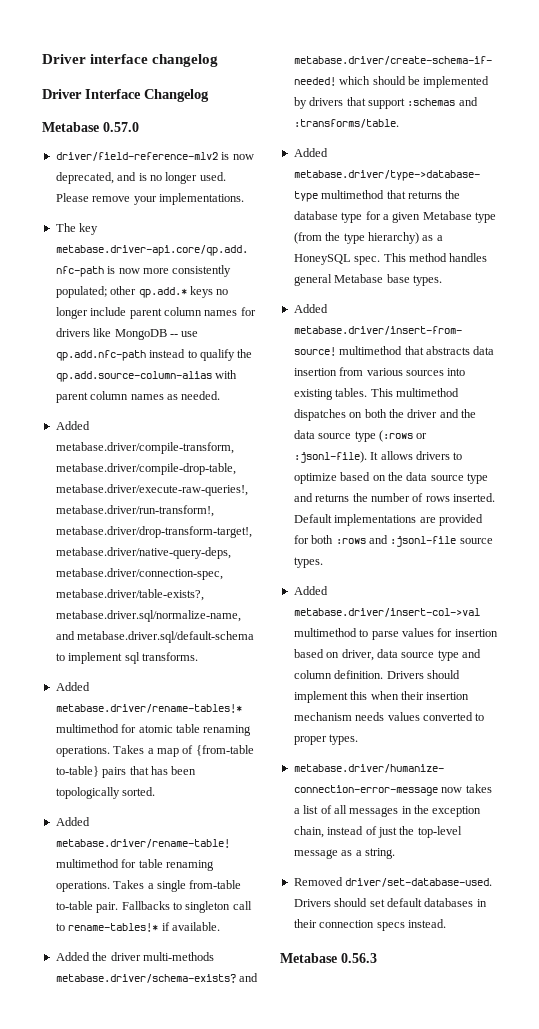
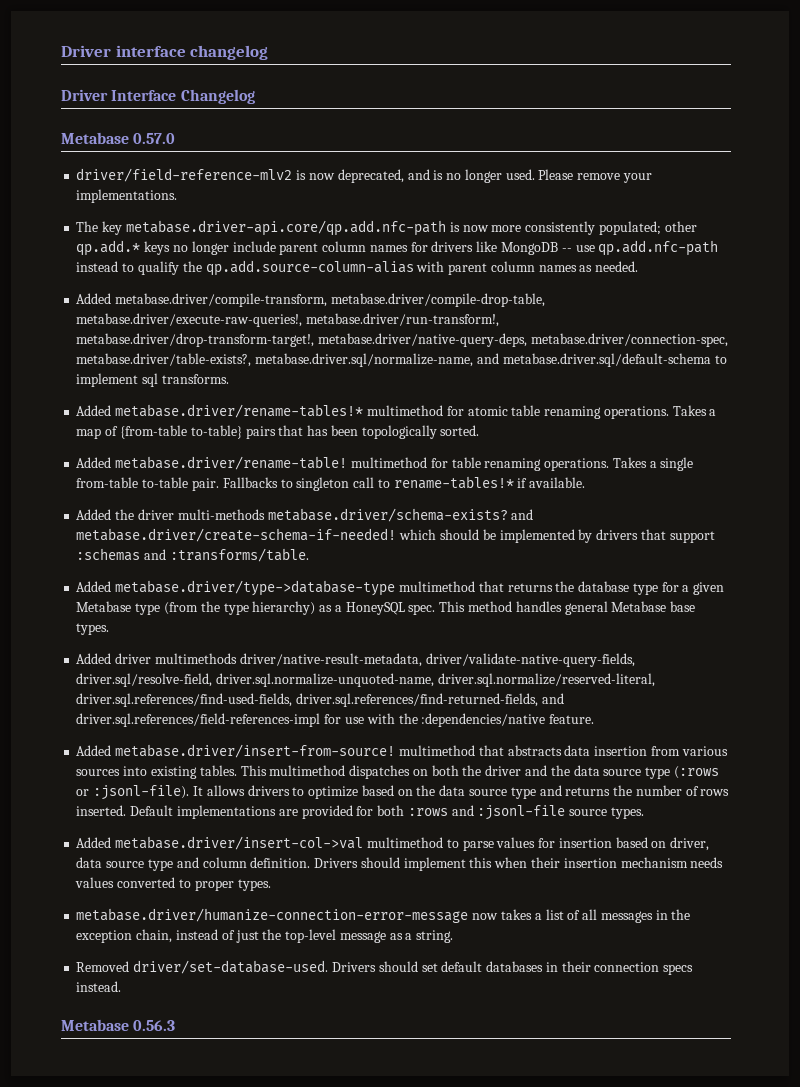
+ Added driver multimethods driver/native-result-metadata, driver/validate-native-query-fields, driver.sql/resolve-field, driver.sql.normalize-unquoted-name, driver.sql.normalize/reserved-literal, driver.sql.references/find-used-fields, driver.sql.references/find-returned-fields, and driver.sql.references/field-references-impl for use with the :dependencies/native feature.

